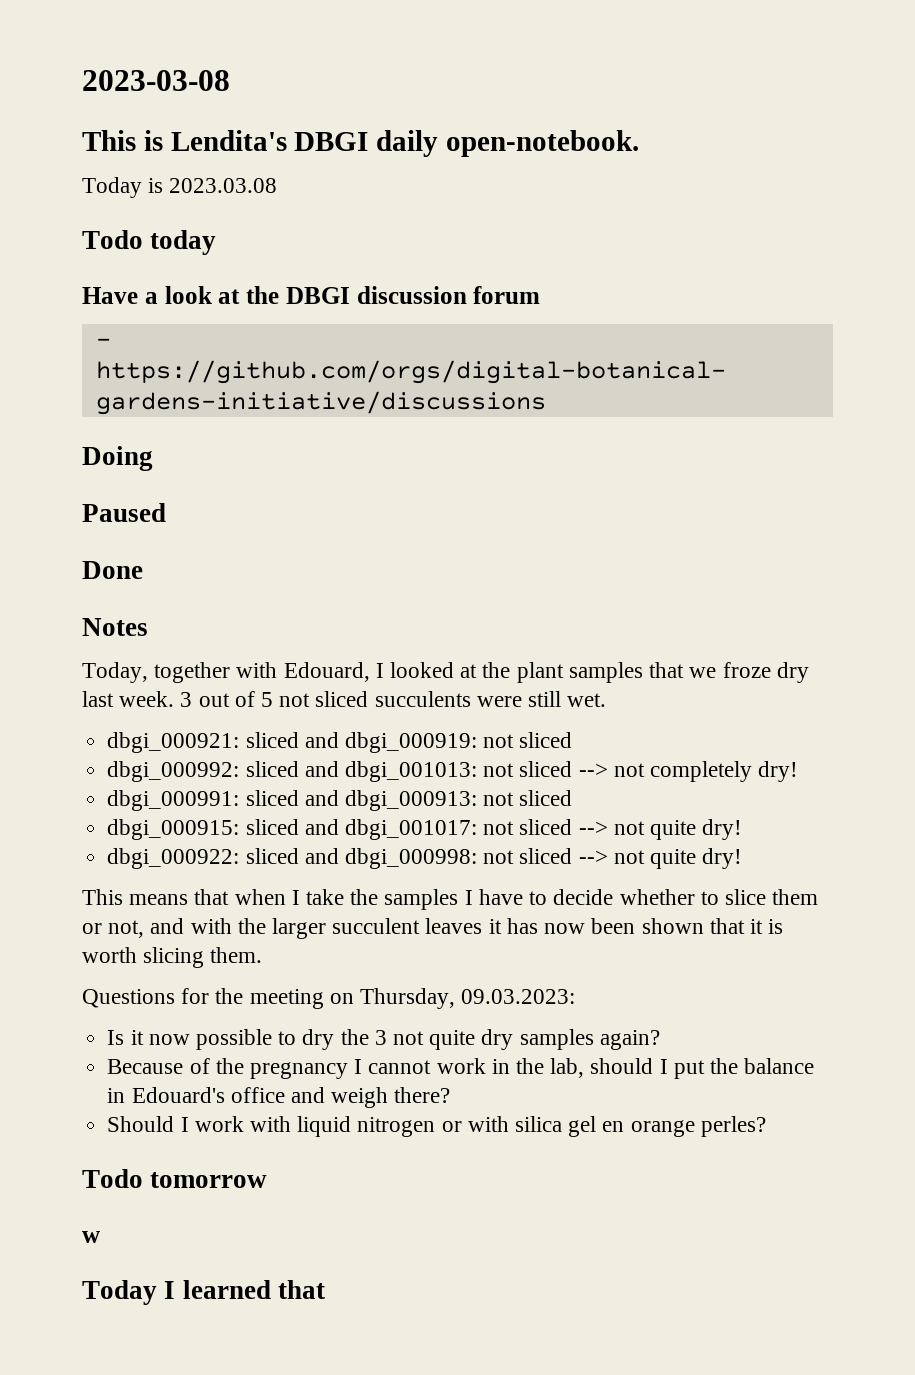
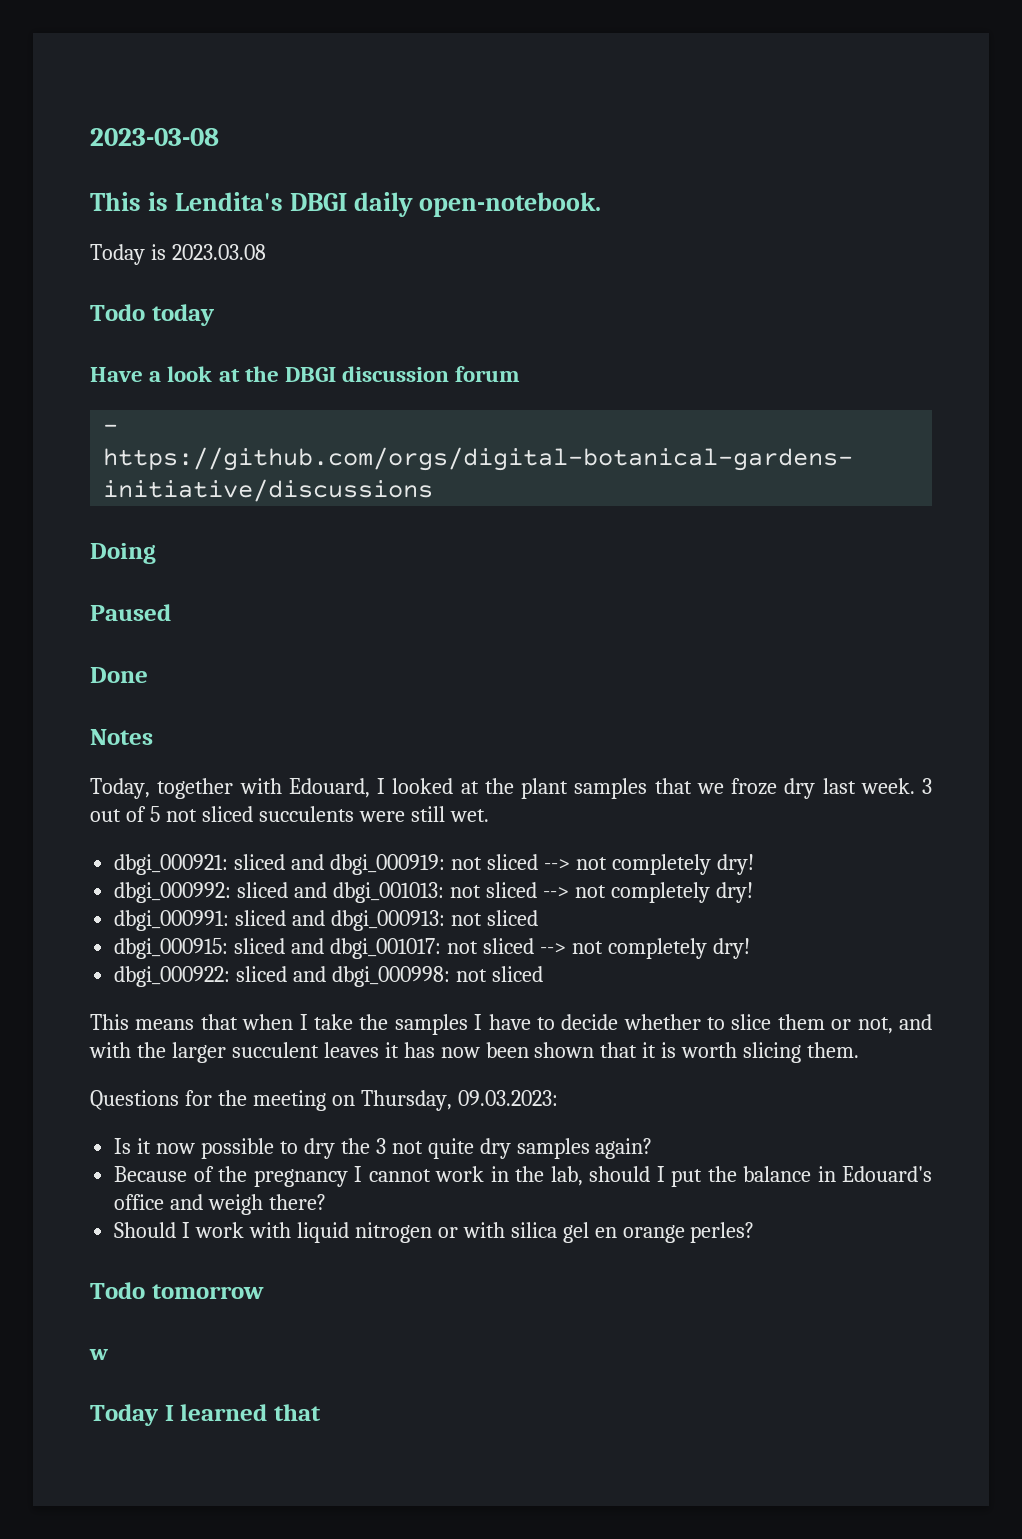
- dbgi_000921: sliced and dbgi_000919: not sliced
+ dbgi_000921: sliced and dbgi_000919: not sliced --> not completely dry!
- dbgi_000915: sliced and dbgi_001017: not sliced --> not quite dry!
+ dbgi_000915: sliced and dbgi_001017: not sliced --> not completely dry!
- dbgi_000922: sliced and dbgi_000998: not sliced --> not quite dry!
+ dbgi_000922: sliced and dbgi_000998: not sliced

